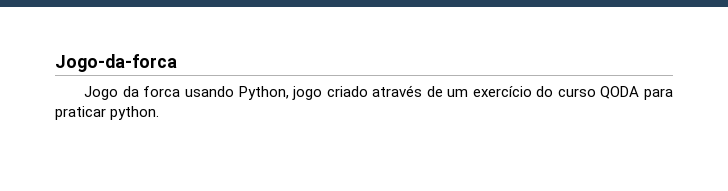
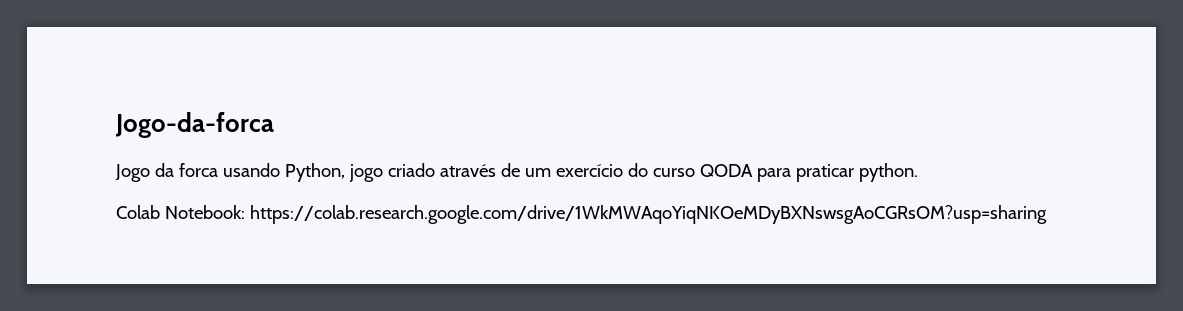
+ Colab Notebook: https://colab.research.google.com/drive/1WkMWAqoYiqNKOeMDyBXNswsgAoCGRsOM?usp=sharing

